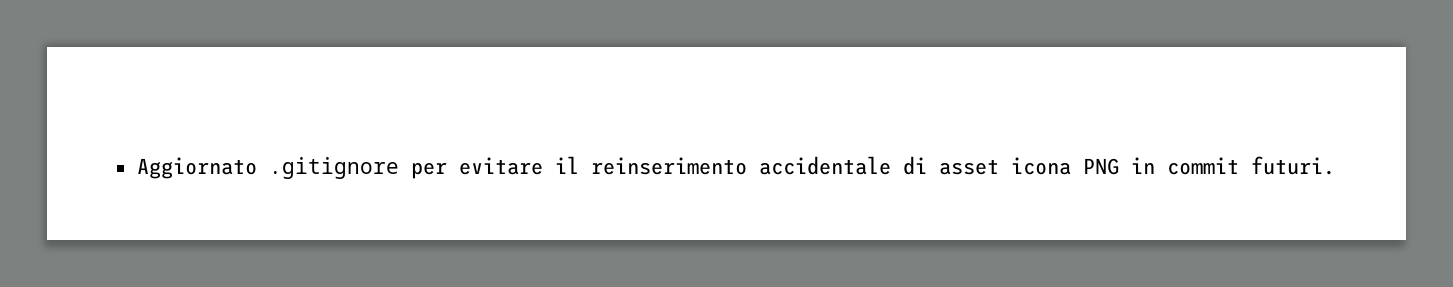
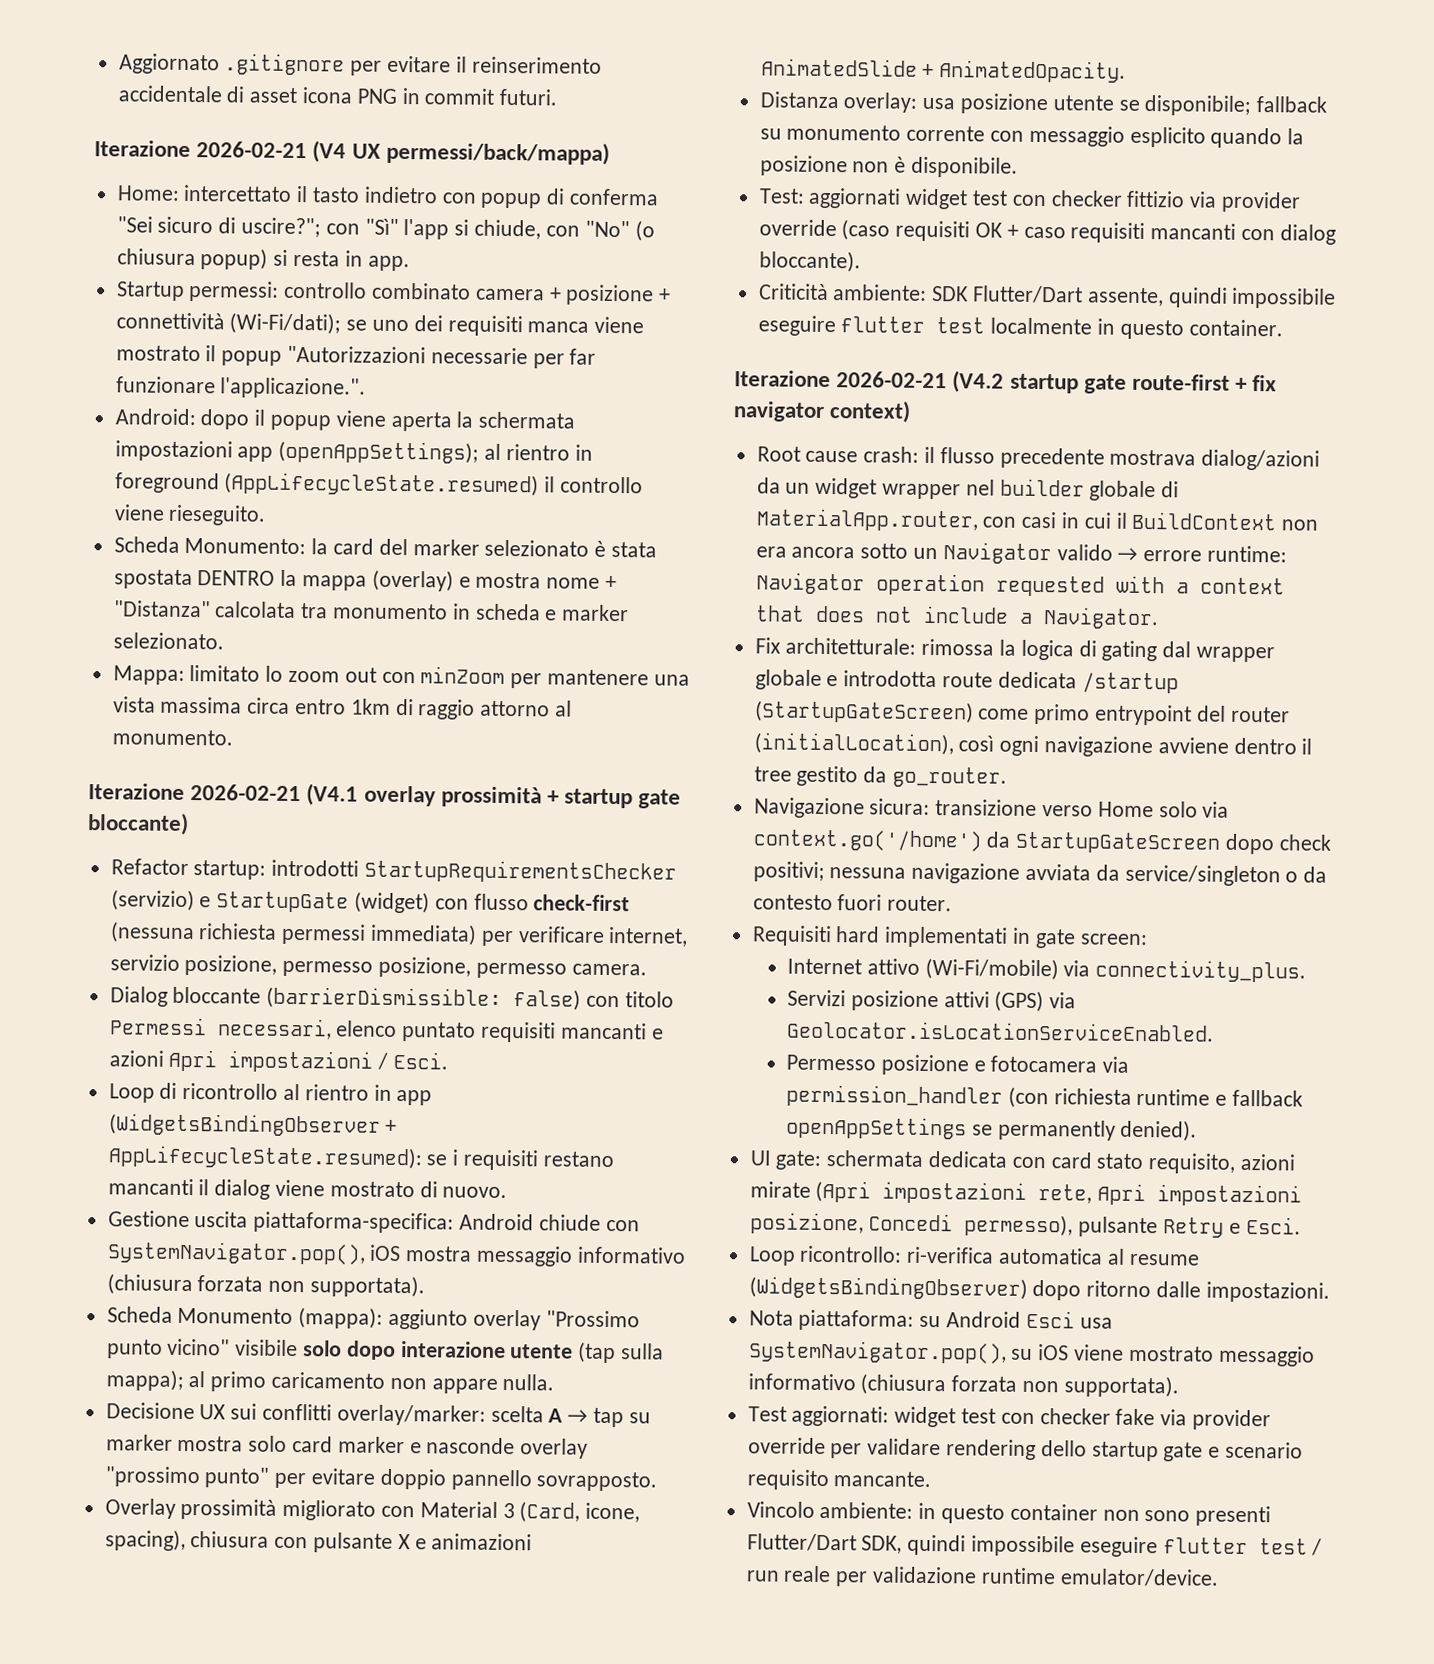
+ Iterazione 2026-02-21 (V4 UX permessi/back/mappa)
+ Home: intercettato il tasto indietro con popup di conferma "Sei sicuro di uscire?"; con "Sì" l'app si chiude, con "No" (o chiusura popup) si resta in app.
+ Startup permessi: controllo combinato camera + posizione + connettività (Wi-Fi/dati); se uno dei requisiti manca viene mostrato il popup "Autorizzazioni necessarie per far funzionare l'applicazione.".
+ Android: dopo il popup viene aperta la schermata impostazioni app (openAppSettings); al rientro in foreground (AppLifecycleState.resumed) il controllo viene rieseguito.
+ Scheda Monumento: la card del marker selezionato è stata spostata DENTRO la mappa (overlay) e mostra nome + "Distanza" calcolata tra monumento in scheda e marker selezionato.
+ Mappa: limitato lo zoom out con minZoom per mantenere una vista massima circa entro 1km di raggio attorno al monumento.
+ Iterazione 2026-02-21 (V4.1 overlay prossimità + startup gate bloccante)
+ Refactor startup: introdotti StartupRequirementsChecker (servizio) e StartupGate (widget) con flusso check-first (nessuna richiesta permessi immediata) per verificare internet, servizio posizione, permesso posizione, permesso camera.
+ Dialog bloccante (barrierDismissible: false) con titolo Permessi necessari, elenco puntato requisiti mancanti e azioni Apri impostazioni / Esci.
+ Loop di ricontrollo al rientro in app (WidgetsBindingObserver + AppLifecycleState.resumed): se i requisiti restano mancanti il dialog viene mostrato di nuovo.
+ Gestione uscita piattaforma-specifica: Android chiude con SystemNavigator.pop(), iOS mostra messaggio informativo (chiusura forzata non supportata).
+ Scheda Monumento (mappa): aggiunto overlay "Prossimo punto vicino" visibile solo dopo interazione utente (tap sulla mappa); al primo caricamento non appare nulla.
+ Decisione UX sui conflitti overlay/marker: scelta A → tap su marker mostra solo card marker e nasconde overlay "prossimo punto" per evitare doppio pannello sovrapposto.
+ Overlay prossimità migliorato con Material 3 (Card, icone, spacing), chiusura con pulsante X e animazioni AnimatedSlide + AnimatedOpacity.
+ Distanza overlay: usa posizione utente se disponibile; fallback su monumento corrente con messaggio esplicito quando la posizione non è disponibile.
+ Test: aggiornati widget test con checker fittizio via provider override (caso requisiti OK + caso requisiti mancanti con dialog bloccante).
+ Criticità ambiente: SDK Flutter/Dart assente, quindi impossibile eseguire flutter test localmente in questo container.
+ Iterazione 2026-02-21 (V4.2 startup gate route-first + fix navigator context)
+ Root cause crash: il flusso precedente mostrava dialog/azioni da un widget wrapper nel builder globale di MaterialApp.router, con casi in cui il BuildContext non era ancora sotto un Navigator valido → errore runtime: Navigator operation requested with a context that does not include a Navigator.
+ Fix architetturale: rimossa la logica di gating dal wrapper globale e introdotta route dedicata /startup (StartupGateScreen) come primo entrypoint del router (initialLocation), così ogni navigazione avviene dentro il tree gestito da go_router.
+ Navigazione sicura: transizione verso Home solo via context.go('/home') da StartupGateScreen dopo check positivi; nessuna navigazione avviata da service/singleton o da contesto fuori router.
+ Requisiti hard implementati in gate screen:
+ Internet attivo (Wi-Fi/mobile) via connectivity_plus.
+ Servizi posizione attivi (GPS) via Geolocator.isLocationServiceEnabled.
+ Permesso posizione e fotocamera via permission_handler (con richiesta runtime e fallback openAppSettings se permanently denied).
+ UI gate: schermata dedicata con card stato requisito, azioni mirate (Apri impostazioni rete, Apri impostazioni posizione, Concedi permesso), pulsante Retry e Esci.
+ Loop ricontrollo: ri-verifica automatica al resume (WidgetsBindingObserver) dopo ritorno dalle impostazioni.
+ Nota piattaforma: su Android Esci usa SystemNavigator.pop(), su iOS viene mostrato messaggio informativo (chiusura forzata non supportata).
+ Test aggiornati: widget test con checker fake via provider override per validare rendering dello startup gate e scenario requisito mancante.
+ Vincolo ambiente: in questo container non sono presenti Flutter/Dart SDK, quindi impossibile eseguire flutter test / run reale per validazione runtime emulator/device.

